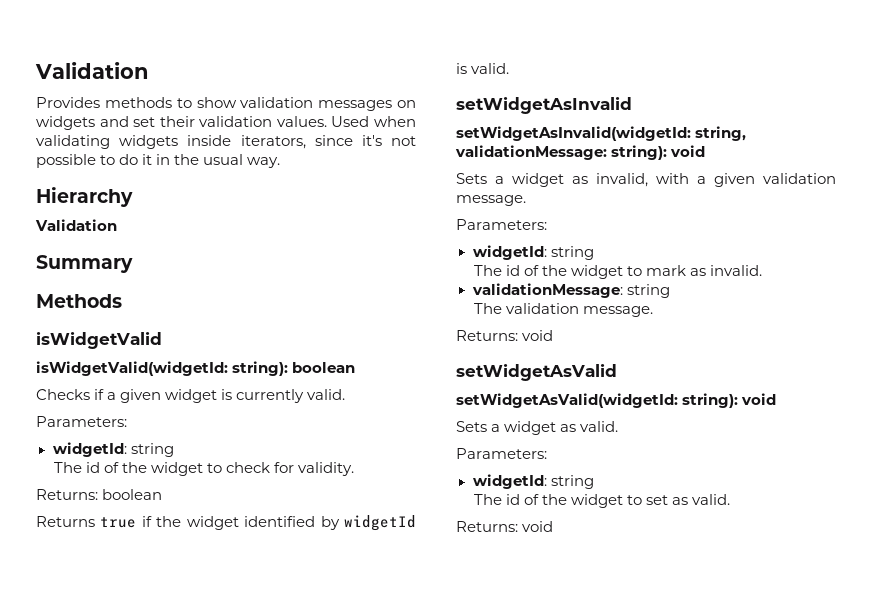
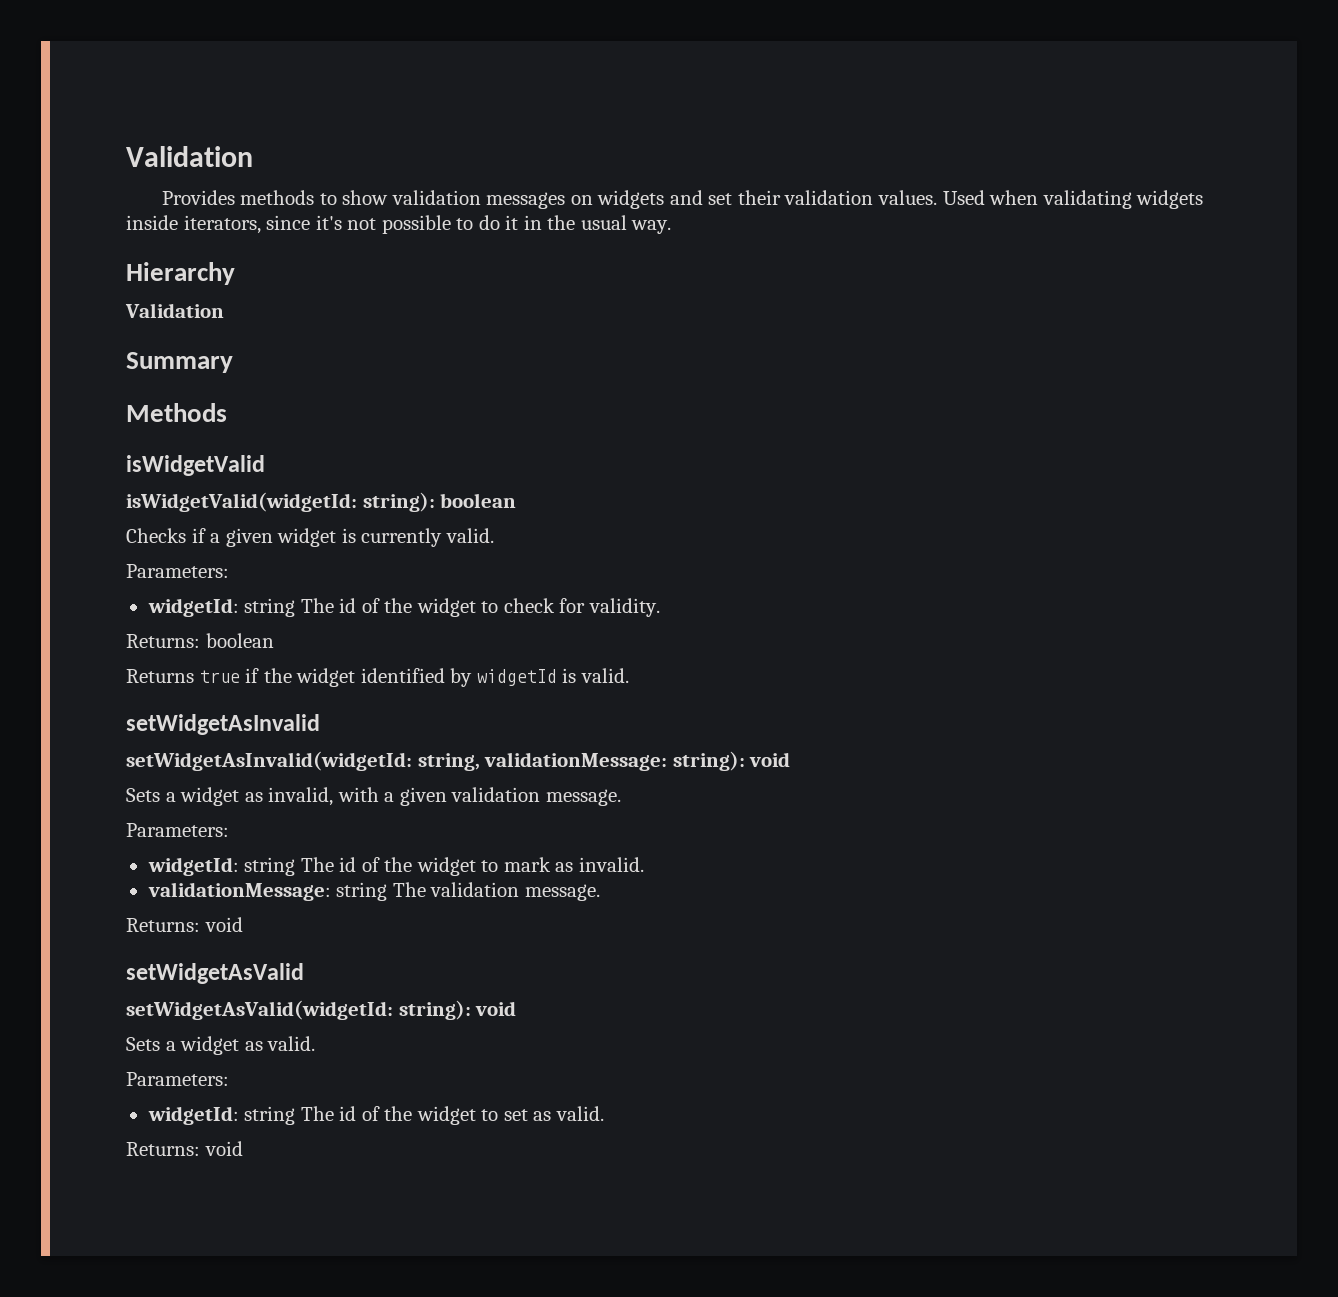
  Checks if a given widget is currently valid.
  Parameters:
- widgetId: string
- The id of the widget to check for validity.
+ widgetId: string The id of the widget to check for validity.
  Sets a widget as invalid, with a given validation message.
  Parameters:
- widgetId: string
- The id of the widget to mark as invalid.
+ widgetId: string The id of the widget to mark as invalid.
- validationMessage: string
- The validation message.
+ validationMessage: string The validation message.
  Sets a widget as valid.
  Parameters:
- widgetId: string
- The id of the widget to set as valid.
+ widgetId: string The id of the widget to set as valid.

